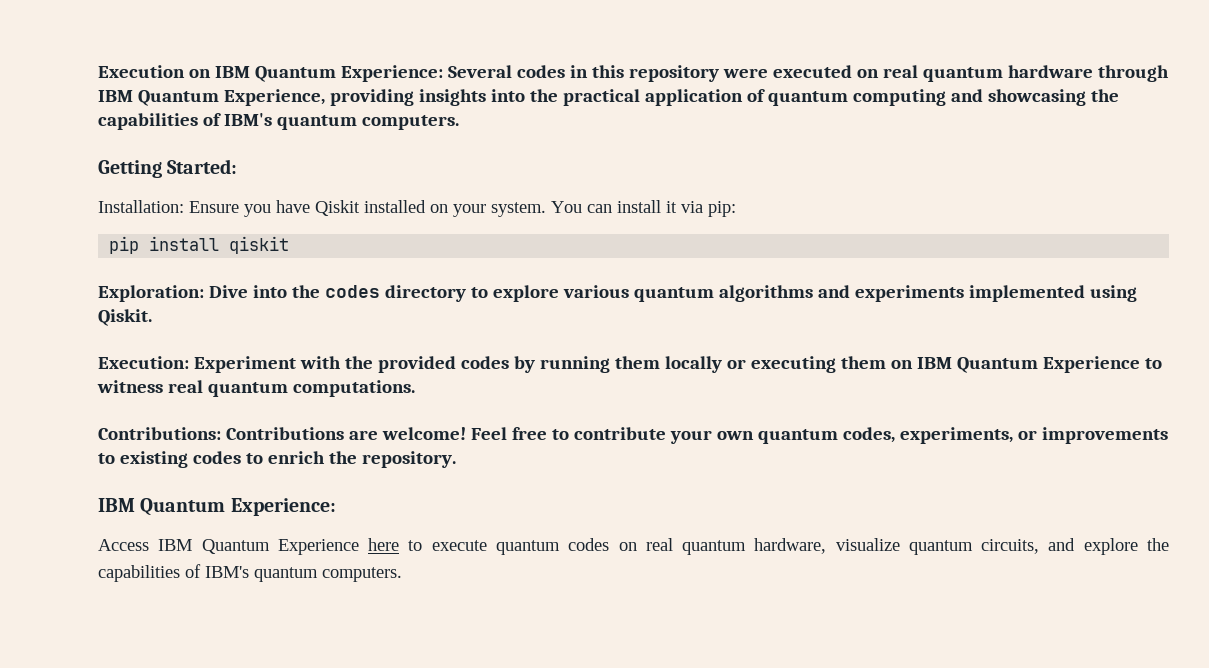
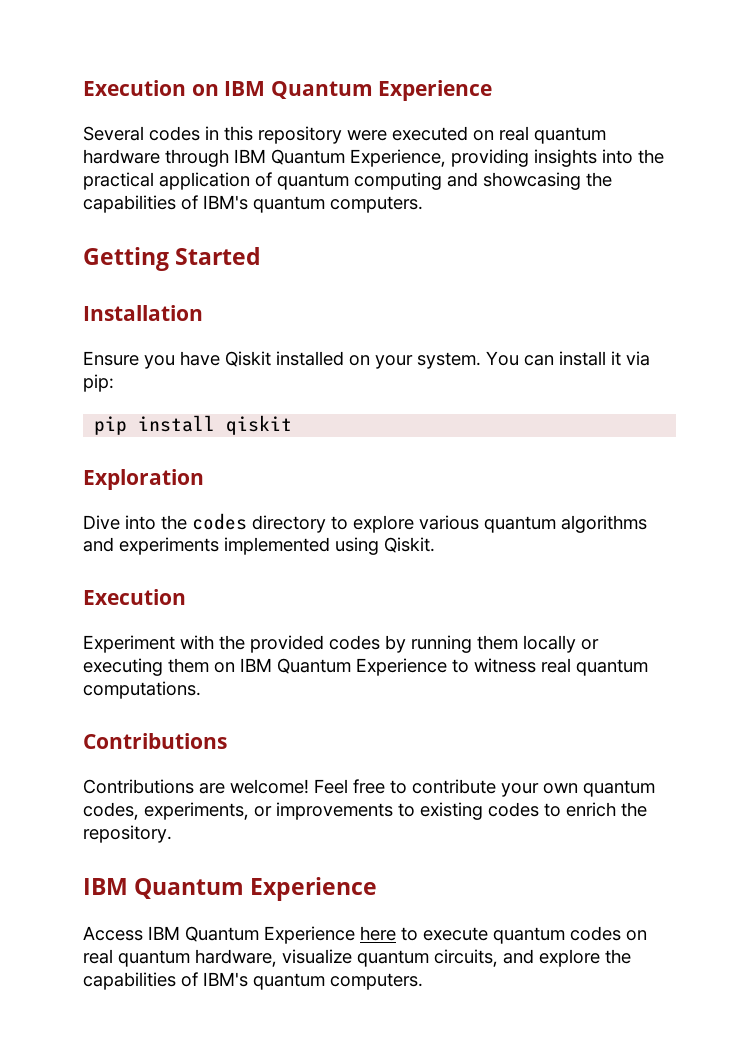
- Execution on IBM Quantum Experience: Several codes in this repository were executed on real quantum hardware through IBM Quantum Experience, providing insights into the practical application of quantum computing and showcasing the capabilities of IBM's quantum computers.
+ Execution on IBM Quantum Experience
+ Several codes in this repository were executed on real quantum hardware through IBM Quantum Experience, providing insights into the practical application of quantum computing and showcasing the capabilities of IBM's quantum computers.
- Getting Started:
- Installation: Ensure you have Qiskit installed on your system.
+ Getting Started
+ Installation
+ Ensure you have Qiskit installed on your system.
- Exploration: Dive into the codes directory to explore various quantum algorithms and experiments implemented using Qiskit.
- Execution: Experiment with the provided codes by running them locally or executing them on IBM Quantum Experience to witness real quantum computations.
- Contributions: Contributions are welcome!
+ Exploration
+ Dive into the codes directory to explore various quantum algorithms and experiments implemented using Qiskit.
+ Execution
+ Experiment with the provided codes by running them locally or executing them on IBM Quantum Experience to witness real quantum computations.
+ Contributions
+ Contributions are welcome!
  Feel free to contribute your own quantum codes, experiments, or improvements to existing codes to enrich the repository.
- IBM Quantum Experience:
+ IBM Quantum Experience

